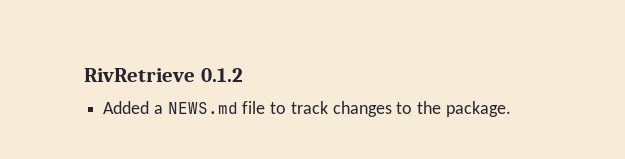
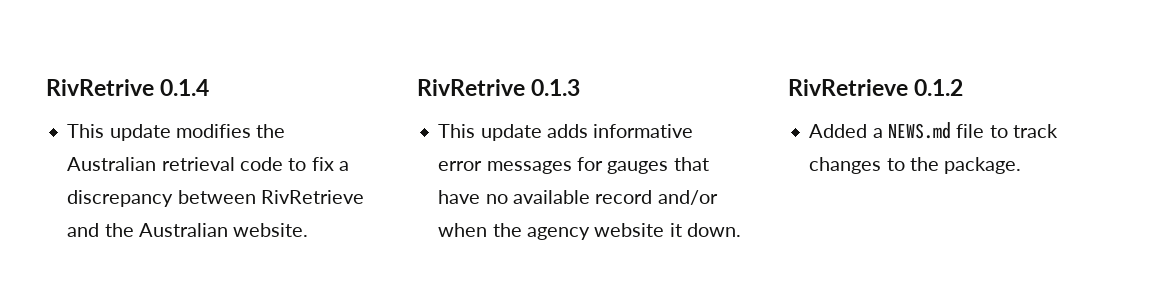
+ RivRetrive 0.1.4
+ This update modifies the Australian retrieval code to fix a discrepancy between RivRetrieve and the Australian website.
+ RivRetrive 0.1.3
+ This update adds informative error messages for gauges that have no available record and/or when the agency website it down.

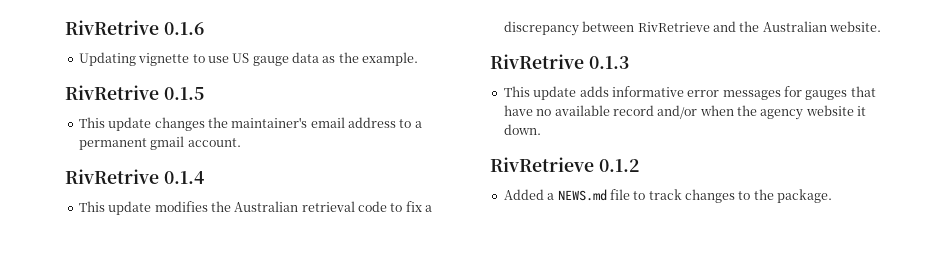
+ RivRetrive 0.1.6
+ Updating vignette to use US gauge data as the example.
+ RivRetrive 0.1.5
+ This update changes the maintainer's email address to a permanent gmail account.

